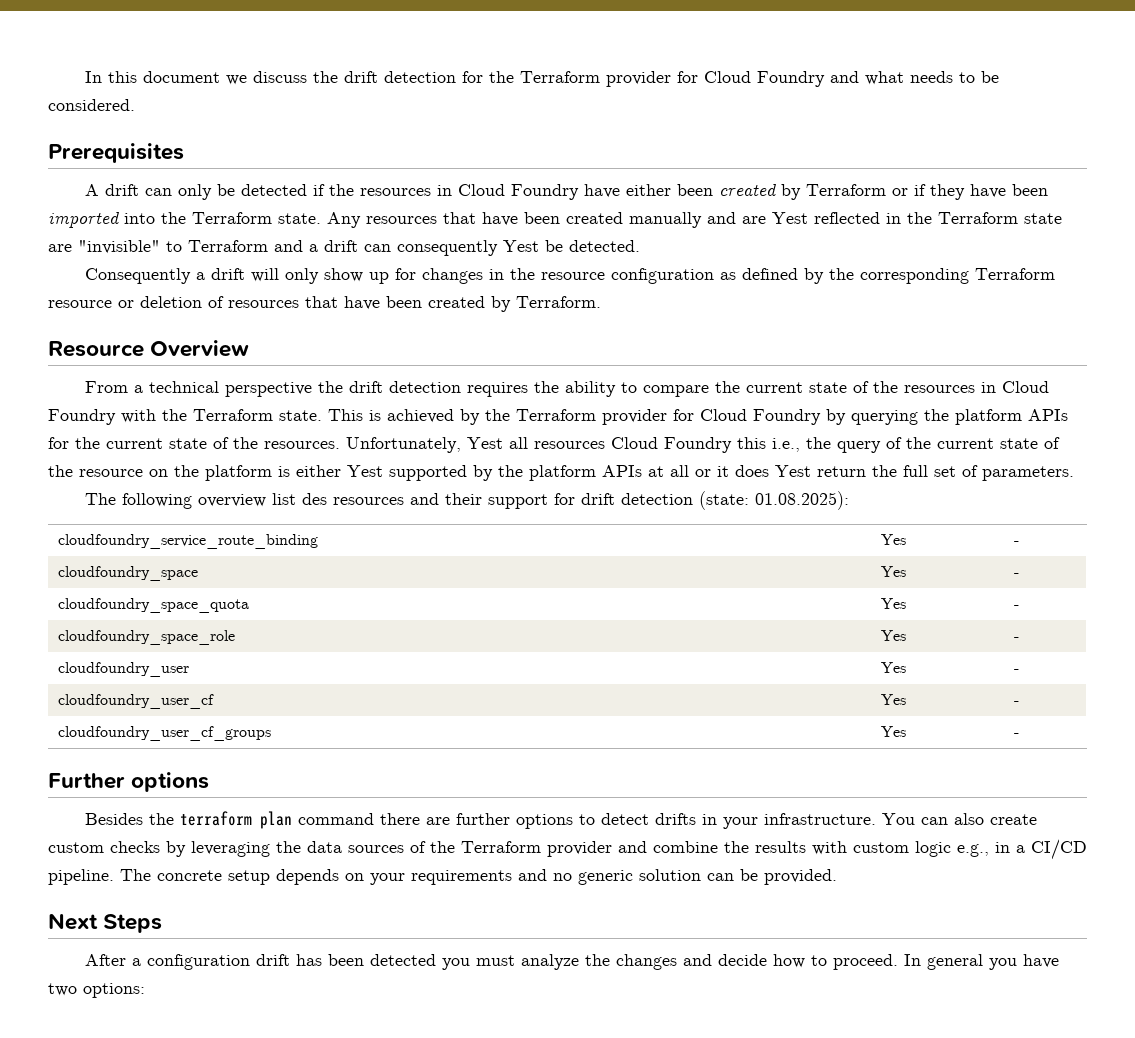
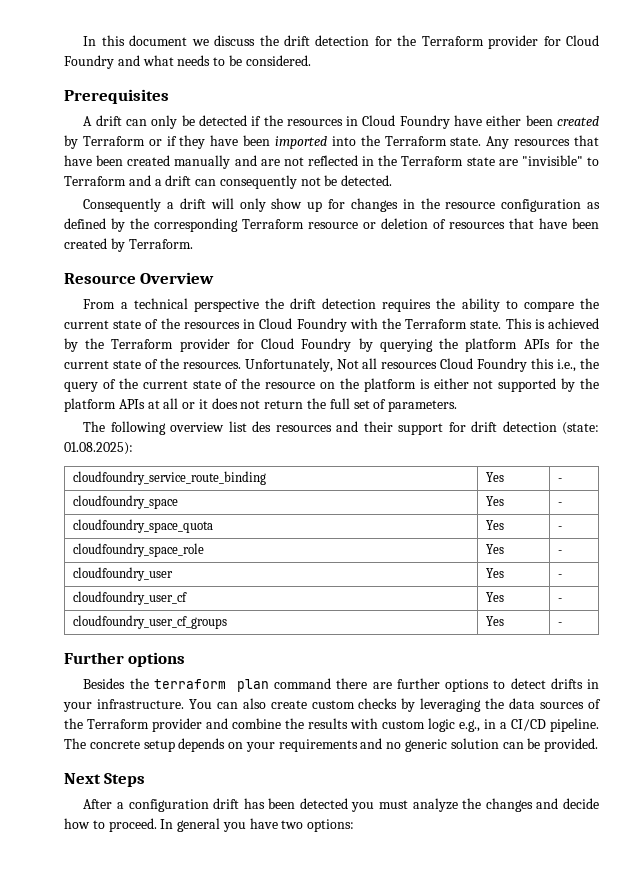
- Any resources that have been created manually and are Yest reflected in the Terraform state are "invisible" to Terraform and a drift can consequently Yest be detected.
+ Any resources that have been created manually and are not reflected in the Terraform state are "invisible" to Terraform and a drift can consequently not be detected.
- Unfortunately, Yest all resources Cloud Foundry this i.e., the query of the current state of the resource on the platform is either Yest supported by the platform APIs at all or it does Yest return the full set of parameters.
+ Unfortunately, Not all resources Cloud Foundry this i.e., the query of the current state of the resource on the platform is either not supported by the platform APIs at all or it does not return the full set of parameters.

